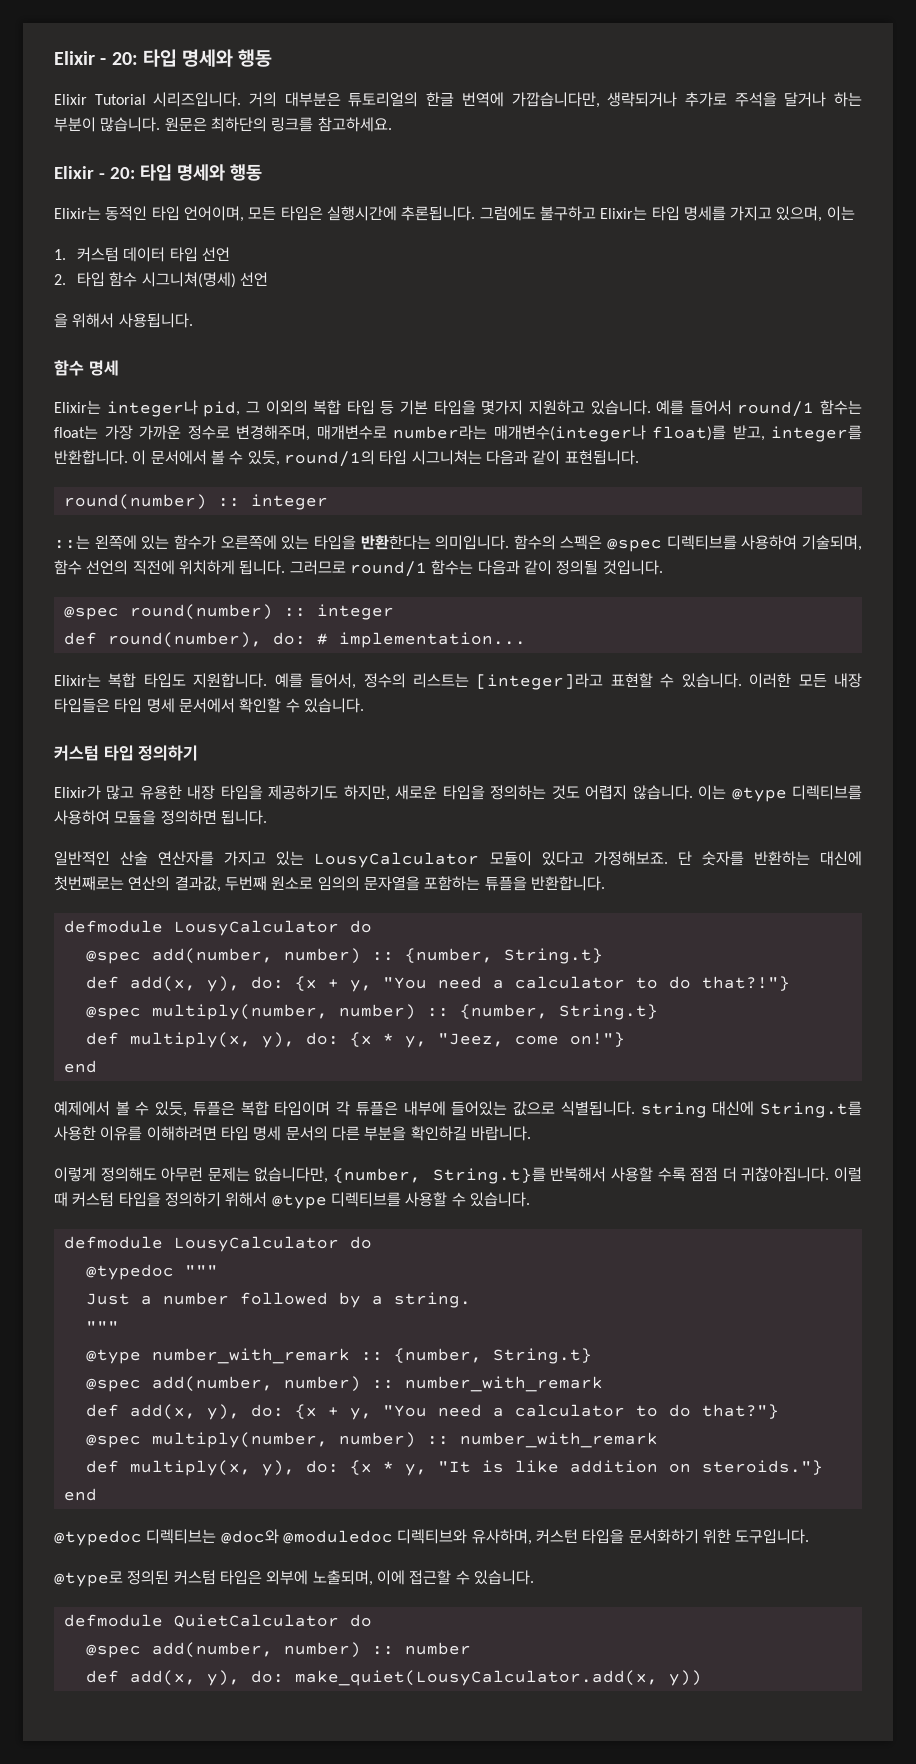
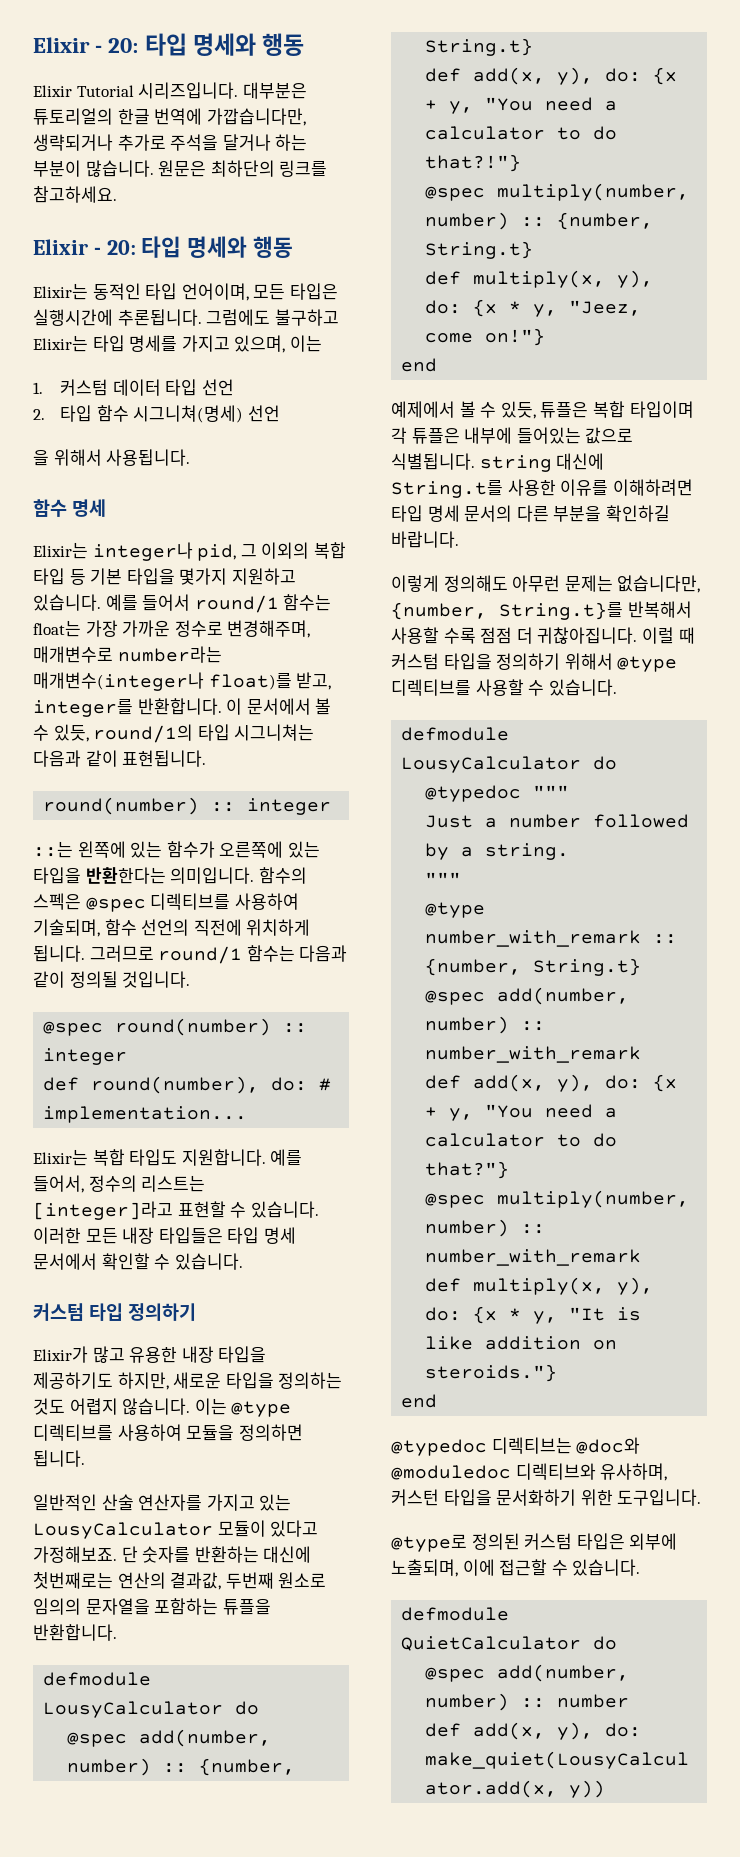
- 거의 대부분은 튜토리얼의 한글 번역에 가깝습니다만, 생략되거나 추가로 주석을 달거나 하는 부분이 많습니다.
+ 대부분은 튜토리얼의 한글 번역에 가깝습니다만, 생략되거나 추가로 주석을 달거나 하는 부분이 많습니다.

